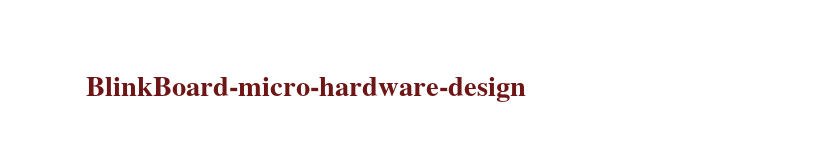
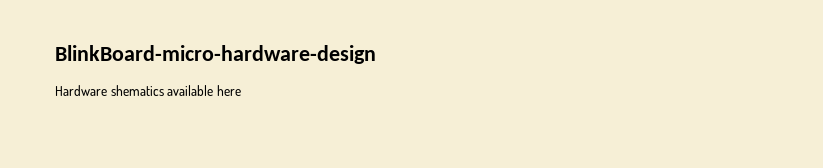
+ Hardware shematics available here

